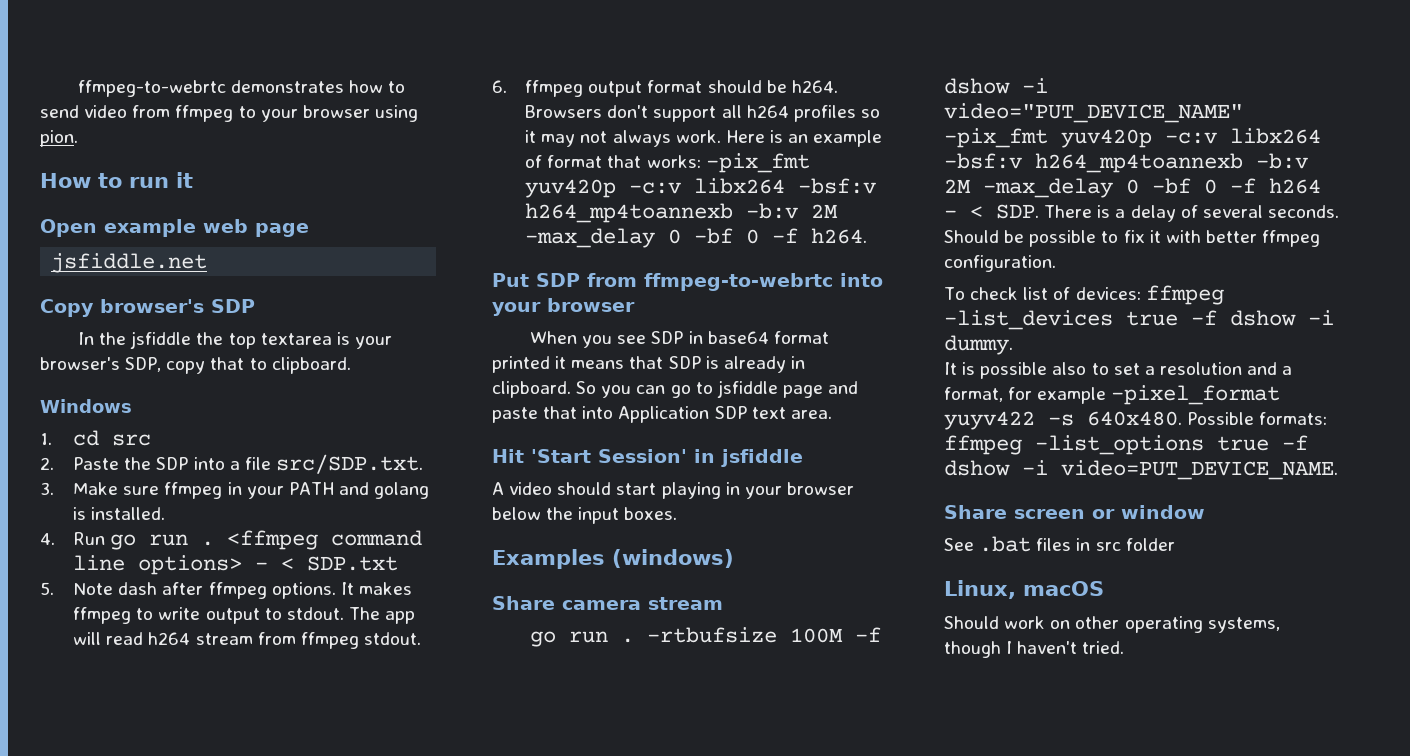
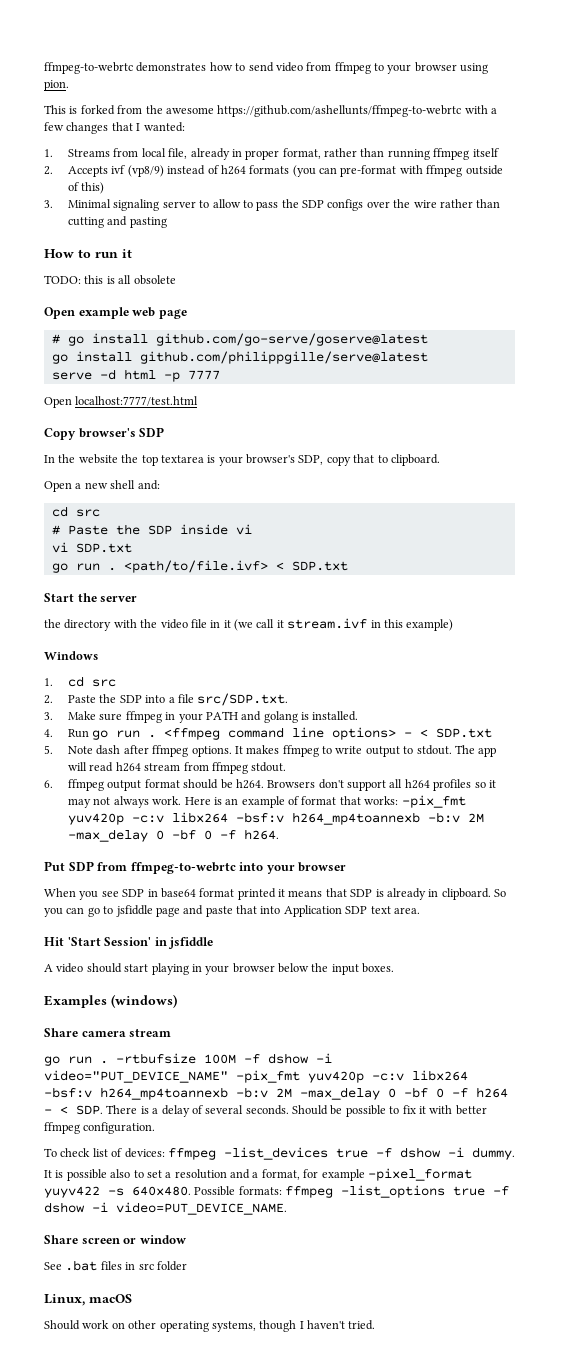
+ This is forked from the awesome https://github.com/ashellunts/ffmpeg-to-webrtc with a few changes that I wanted:
+ 1. Streams from local file, already in proper format, rather than running ffmpeg itself
+ 2. Accepts ivf (vp8/9) instead of h264 formats (you can pre-format with ffmpeg outside of this)
+ 3. Minimal signaling server to allow to pass the SDP configs over the wire rather than cutting and pasting
+ TODO: this is all obsolete
- jsfiddle.net
+ # go install github.com/go-serve/goserve@latest
+ go install github.com/philippgille/serve@latest
+ serve -d html -p 7777
+ Open localhost:7777/test.html
- In the jsfiddle the top textarea is your browser's SDP, copy that to clipboard.
+ In the website the top textarea is your browser's SDP, copy that to clipboard.
+ Open a new shell and:
+ cd src
+ # Paste the SDP inside vi
+ vi SDP.txt
+ go run . <path/to/file.ivf> < SDP.txt
+ Start the server
+ the directory with the video file in it (we call it stream.ivf in this example)

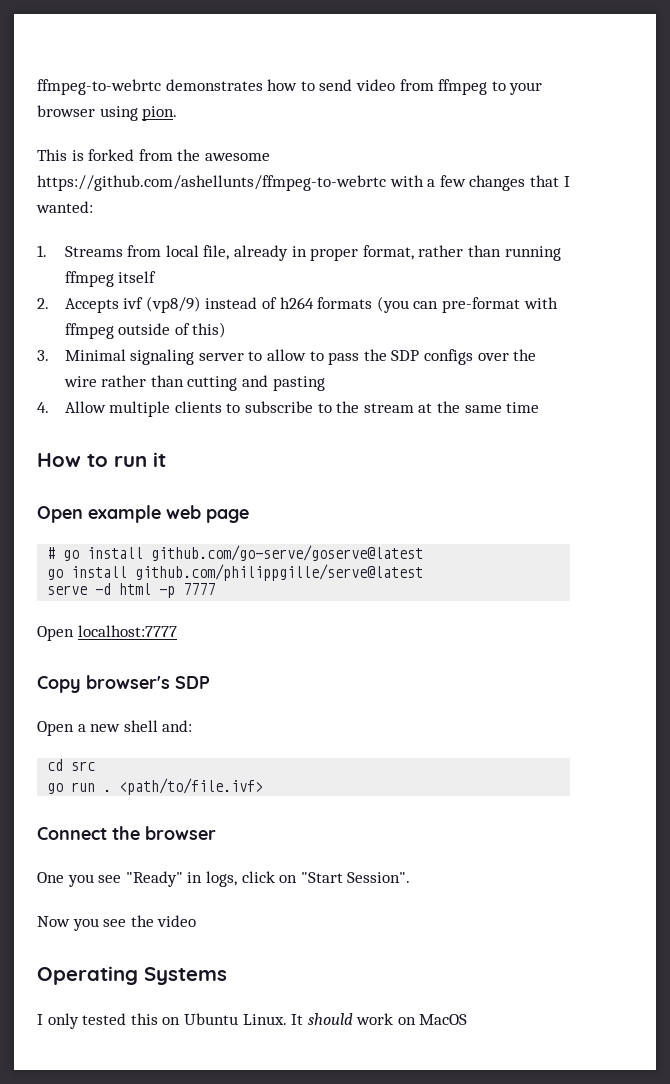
+ 4. Allow multiple clients to subscribe to the stream at the same time
- TODO: this is all obsolete
- Open localhost:7777/test.html
+ Open localhost:7777
- In the website the top textarea is your browser's SDP, copy that to clipboard.
- # Paste the SDP inside vi
- vi SDP.txt
- go run . <path/to/file.ivf> < SDP.txt
- Start the server
- the directory with the video file in it (we call it stream.ivf in this example)
- Windows
- 1. cd src
- 2. Paste the SDP into a file src/SDP.txt.
- 3. Make sure ffmpeg in your PATH and golang is installed.
- 4. Run go run . <ffmpeg command line options> - < SDP.txt
- 5. Note dash after ffmpeg options. It makes ffmpeg to write output to stdout. The app will read h264 stream from ffmpeg stdout.
- 6. ffmpeg output format should be h264. Browsers don't support all h264 profiles so it may not always work. Here is an example of format that works: -pix_fmt yuv420p -c:v libx264 -bsf:v h264_mp4toannexb -b:v 2M -max_delay 0 -bf 0 -f h264.
- Put SDP from ffmpeg-to-webrtc into your browser
- When you see SDP in base64 format printed it means that SDP is already in clipboard. So you can go to jsfiddle page and paste that into Application SDP text area.
- Hit 'Start Session' in jsfiddle
- A video should start playing in your browser below the input boxes.
- Examples (windows)
- Share camera stream
- go run . -rtbufsize 100M -f dshow -i video="PUT_DEVICE_NAME" -pix_fmt yuv420p -c:v libx264 -bsf:v h264_mp4toannexb -b:v 2M -max_delay 0 -bf 0 -f h264 - < SDP. There is a delay of several seconds. Should be possible to fix it with better ffmpeg configuration.
- To check list of devices: ffmpeg -list_devices true -f dshow -i dummy.
- It is possible also to set a resolution and a format, for example -pixel_format yuyv422 -s 640x480. Possible formats: ffmpeg -list_options true -f dshow -i video=PUT_DEVICE_NAME.
- Share screen or window
- See .bat files in src folder
- Linux, macOS
- Should work on other operating systems, though I haven't tried.
+ go run . <path/to/file.ivf>
+ Connect the browser
+ One you see "Ready" in logs, click on "Start Session".
+ Now you see the video
+ Operating Systems
+ I only tested this on Ubuntu Linux. It should work on MacOS

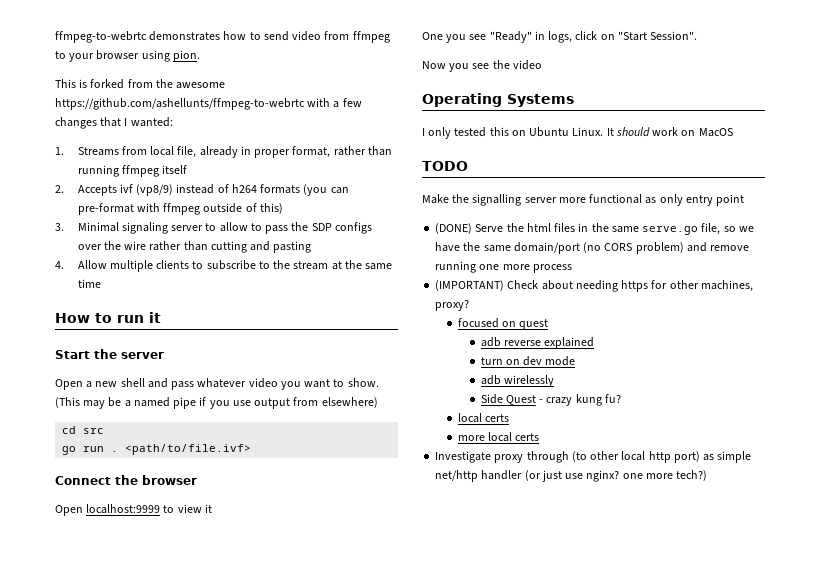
- Open example web page
- # go install github.com/go-serve/goserve@latest
- go install github.com/philippgille/serve@latest
- serve -d html -p 7777
- Open localhost:7777
- Copy browser's SDP
- Open a new shell and:
+ Start the server
+ Open a new shell and pass whatever video you want to show. (This may be a named pipe if you use output from elsewhere)
+ Open localhost:9999 to view it
+ TODO
+ Make the signalling server more functional as only entry point
+ (DONE) Serve the html files in the same serve.go file, so we have the same domain/port (no CORS problem) and remove running one more process
+ (IMPORTANT) Check about needing https for other machines, proxy?
+ focused on quest
+ adb reverse explained
+ turn on dev mode
+ adb wirelessly
+ Side Quest - crazy kung fu?
+ local certs
+ more local certs
+ Investigate proxy through (to other local http port) as simple net/http handler (or just use nginx? one more tech?)

